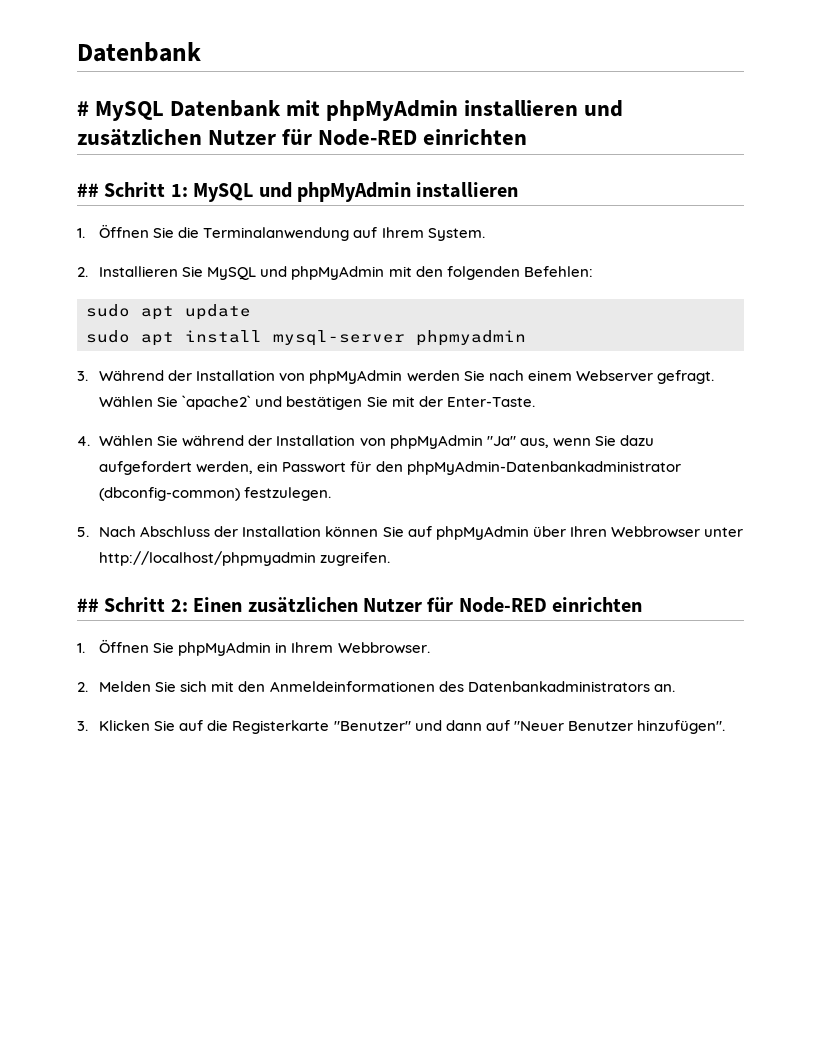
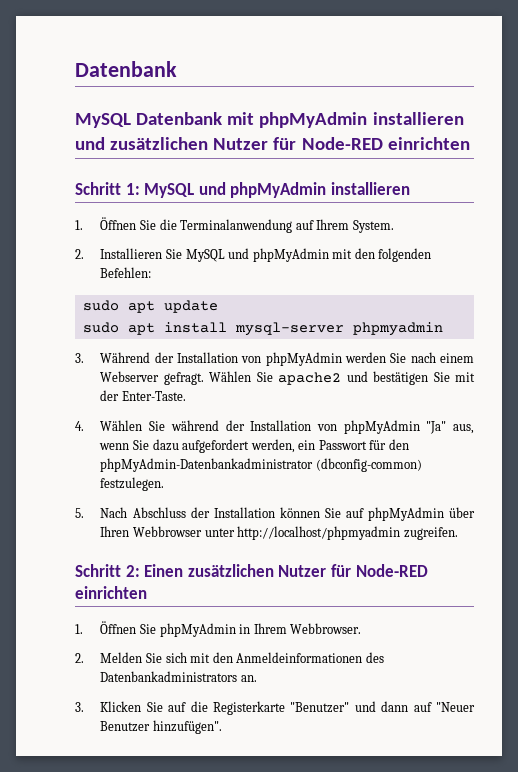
- # MySQL Datenbank mit phpMyAdmin installieren und zusätzlichen Nutzer für Node-RED einrichten
+ MySQL Datenbank mit phpMyAdmin installieren und zusätzlichen Nutzer für Node-RED einrichten
- ## Schritt 1: MySQL und phpMyAdmin installieren
+ Schritt 1: MySQL und phpMyAdmin installieren
- Wählen Sie `apache2` und bestätigen Sie mit der Enter-Taste.
+ Wählen Sie apache2 und bestätigen Sie mit der Enter-Taste.
- ## Schritt 2: Einen zusätzlichen Nutzer für Node-RED einrichten
+ Schritt 2: Einen zusätzlichen Nutzer für Node-RED einrichten

